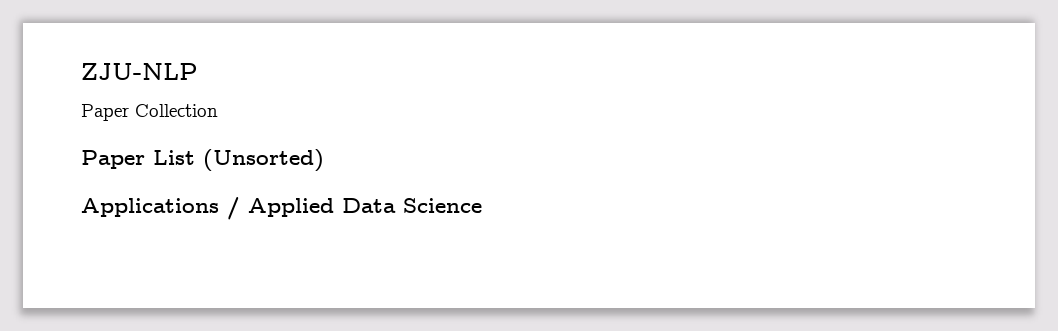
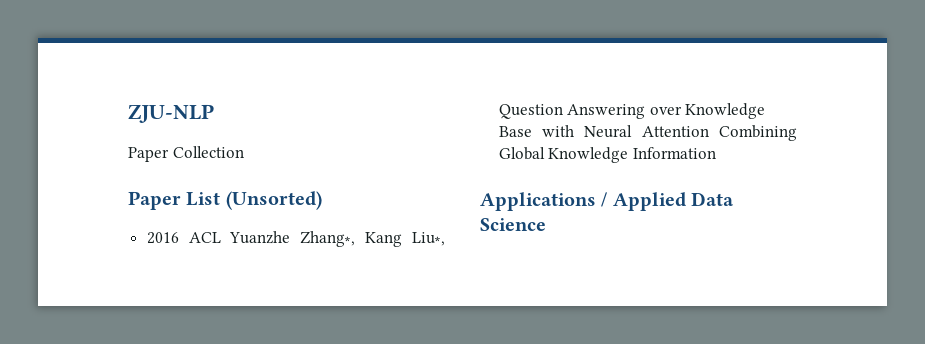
+ 2016 ACL Yuanzhe Zhang∗, Kang Liu∗, Question Answering over Knowledge Base with Neural Attention Combining Global Knowledge Information

